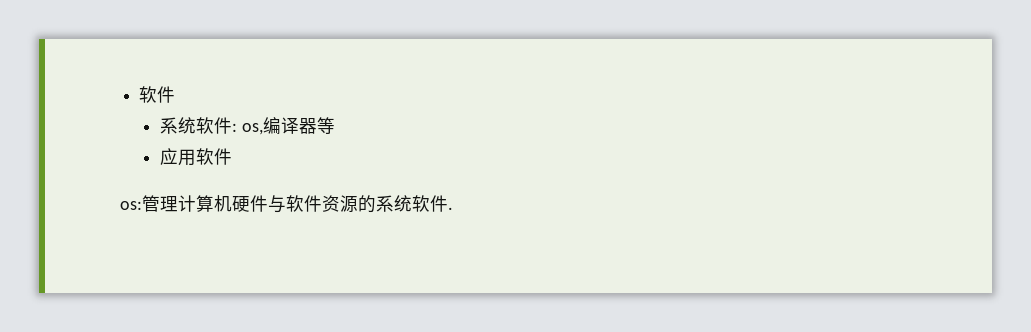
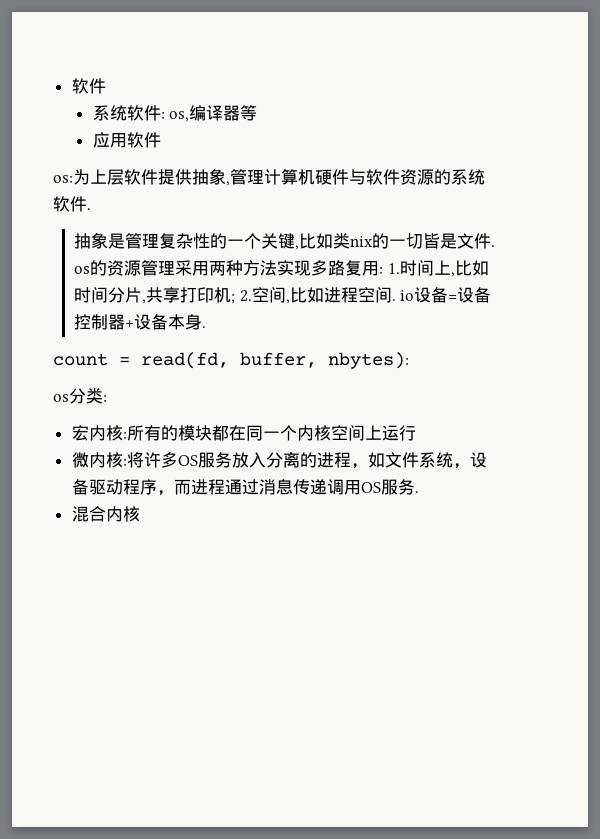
- os:管理计算机硬件与软件资源的系统软件.
+ os:为上层软件提供抽象,管理计算机硬件与软件资源的系统软件.
+ 抽象是管理复杂性的一个关键,比如类nix的一切皆是文件. os的资源管理采用两种方法实现多路复用: 1.时间上,比如时间分片,共享打印机; 2.空间,比如进程空间. io设备=设备控制器+设备本身.
+ count = read(fd, buffer, nbytes):
+ os分类:
+ 宏内核:所有的模块都在同一个内核空间上运行
+ 微内核:将许多OS服务放入分离的进程，如文件系统，设备驱动程序，而进程通过消息传递调用OS服务.
+ 混合内核

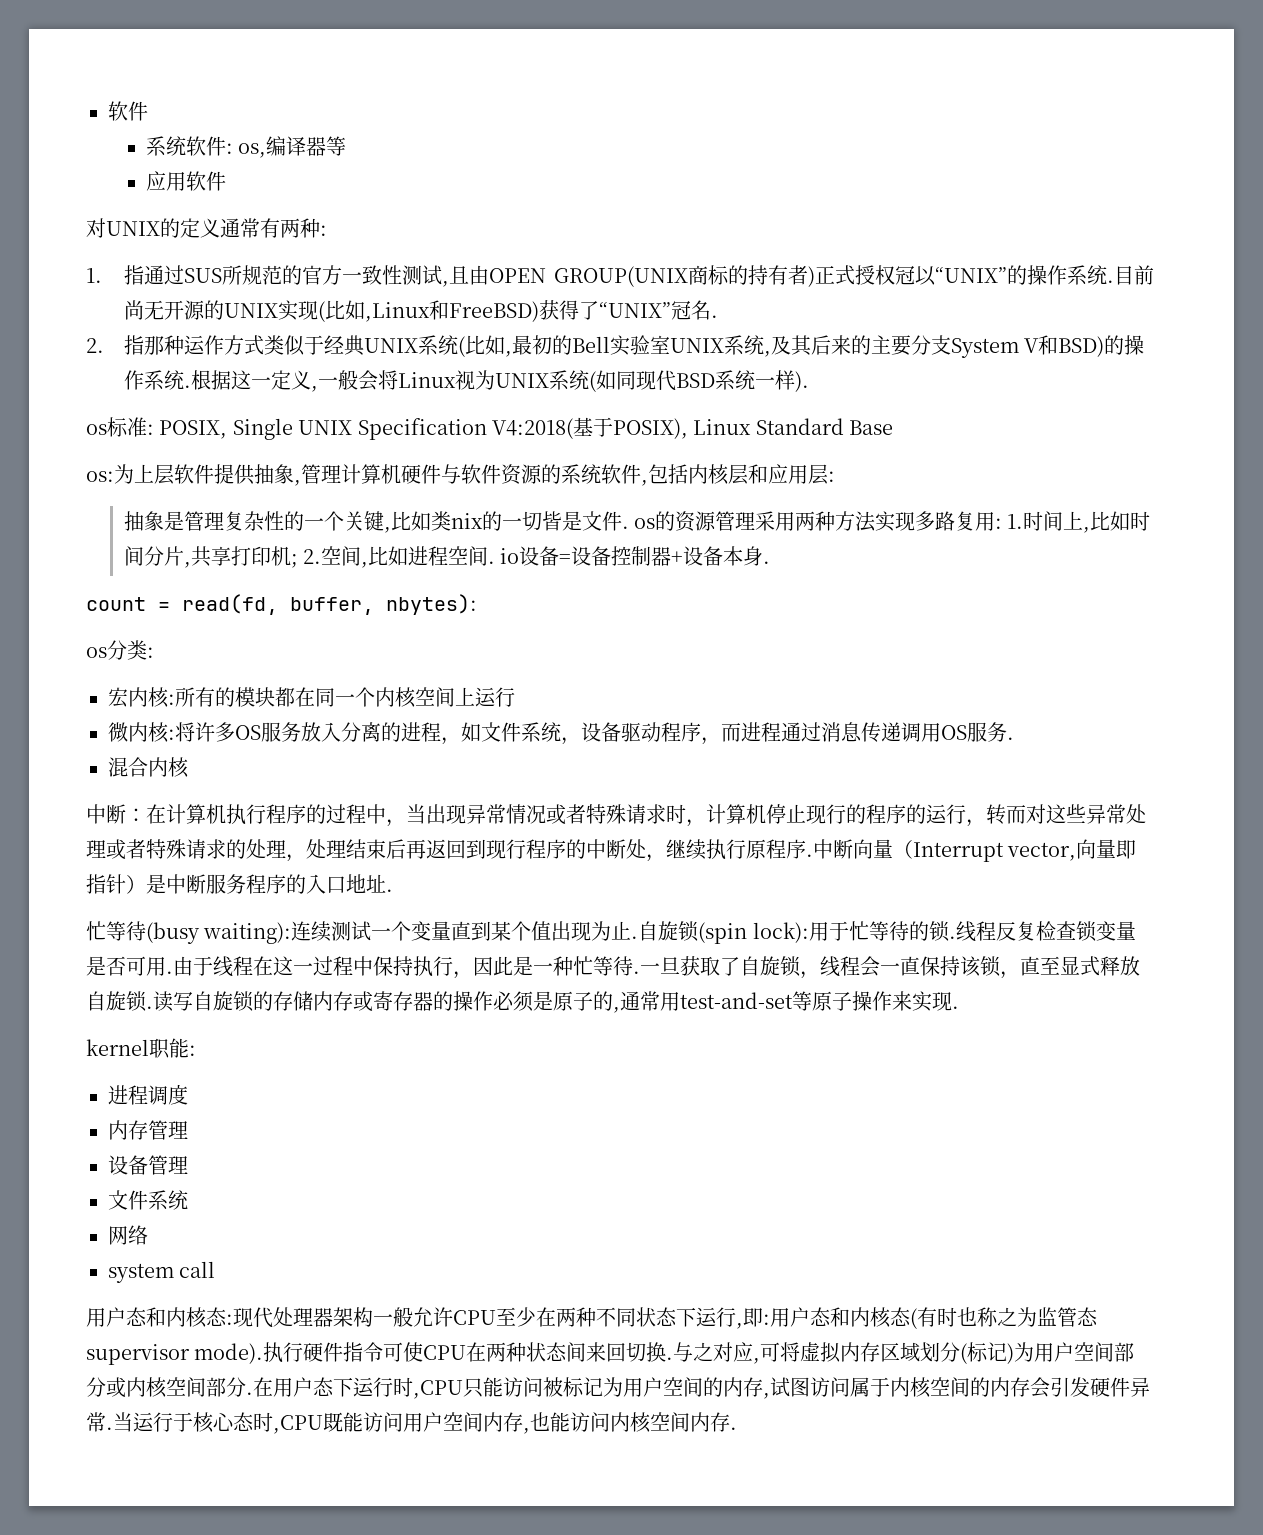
+ 对UNIX的定义通常有两种:
+ 1.指通过SUS所规范的官方一致性测试,且由OPEN GROUP(UNIX商标的持有者)正式授权冠以“UNIX”的操作系统.目前尚无开源的UNIX实现(比如,Linux和FreeBSD)获得了“UNIX”冠名.
+ 2.指那种运作方式类似于经典UNIX系统(比如,最初的Bell实验室UNIX系统,及其后来的主要分支System V和BSD)的操作系统.根据这一定义,一般会将Linux视为UNIX系统(如同现代BSD系统一样).
+ os标准: POSIX, Single UNIX Specification V4:2018(基于POSIX), Linux Standard Base
- os:为上层软件提供抽象,管理计算机硬件与软件资源的系统软件.
+ os:为上层软件提供抽象,管理计算机硬件与软件资源的系统软件,包括内核层和应用层:
+ 中断：在计算机执行程序的过程中，当出现异常情况或者特殊请求时，计算机停止现行的程序的运行，转而对这些异常处理或者特殊请求的处理，处理结束后再返回到现行程序的中断处，继续执行原程序.中断向量（Interrupt vector,向量即指针）是中断服务程序的入口地址.
+ 忙等待(busy waiting):连续测试一个变量直到某个值出现为止.自旋锁(spin lock):用于忙等待的锁.线程反复检查锁变量是否可用.由于线程在这一过程中保持执行，因此是一种忙等待.一旦获取了自旋锁，线程会一直保持该锁，直至显式释放自旋锁.读写自旋锁的存储内存或寄存器的操作必须是原子的,通常用test-and-set等原子操作来实现.
+ kernel职能:
+ 进程调度
+ 内存管理
+ 设备管理
+ 文件系统
+ 网络
+ system call
+ 用户态和内核态:现代处理器架构一般允许CPU至少在两种不同状态下运行,即:用户态和内核态(有时也称之为监管态supervisor mode).执行硬件指令可使CPU在两种状态间来回切换.与之对应,可将虚拟内存区域划分(标记)为用户空间部分或内核空间部分.在用户态下运行时,CPU只能访问被标记为用户空间的内存,试图访问属于内核空间的内存会引发硬件异常.当运行于核心态时,CPU既能访问用户空间内存,也能访问内核空间内存.

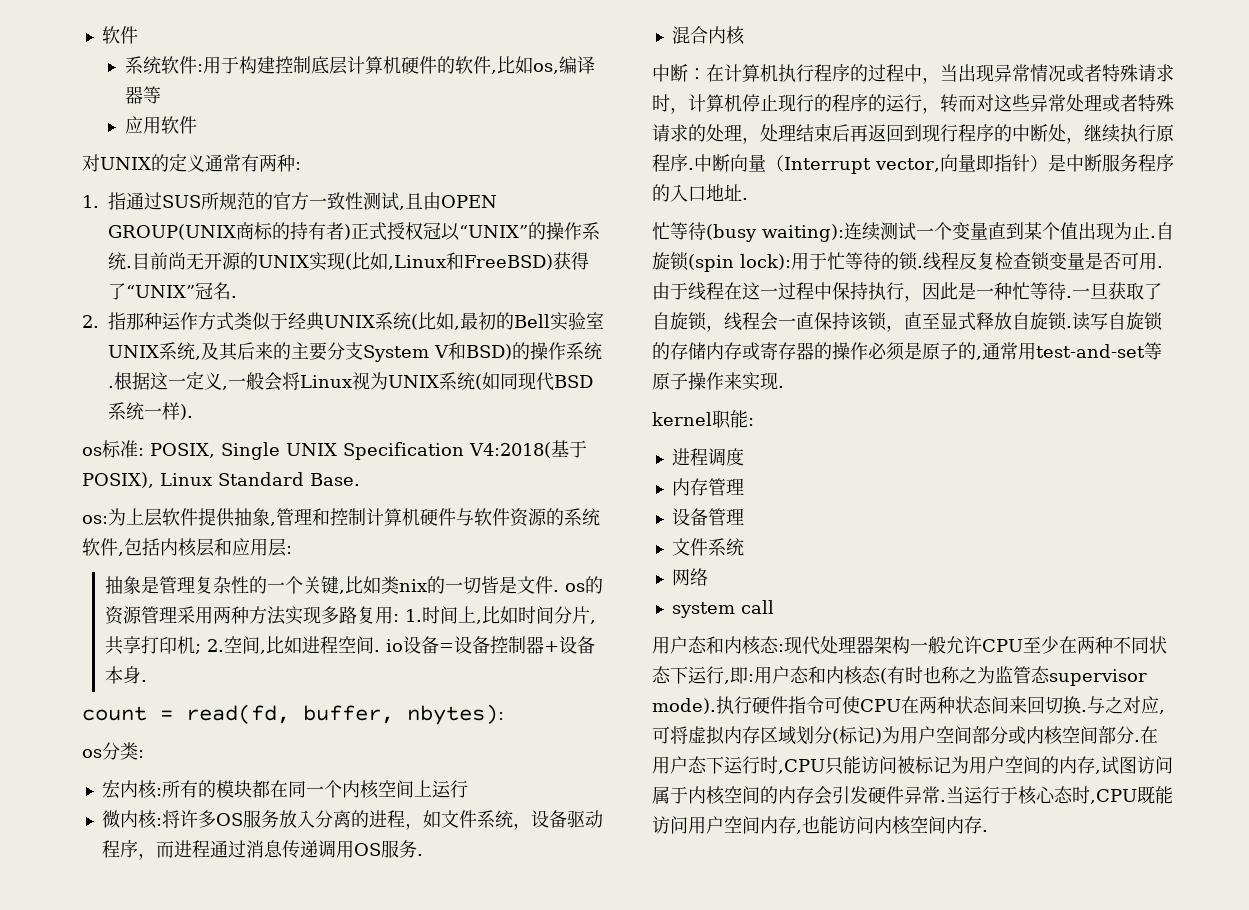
- 系统软件: os,编译器等
+ 系统软件:用于构建控制底层计算机硬件的软件,比如os,编译器等
- os标准: POSIX, Single UNIX Specification V4:2018(基于POSIX), Linux Standard Base
+ os标准: POSIX, Single UNIX Specification V4:2018(基于POSIX), Linux Standard Base.
- os:为上层软件提供抽象,管理计算机硬件与软件资源的系统软件,包括内核层和应用层:
+ os:为上层软件提供抽象,管理和控制计算机硬件与软件资源的系统软件,包括内核层和应用层:

